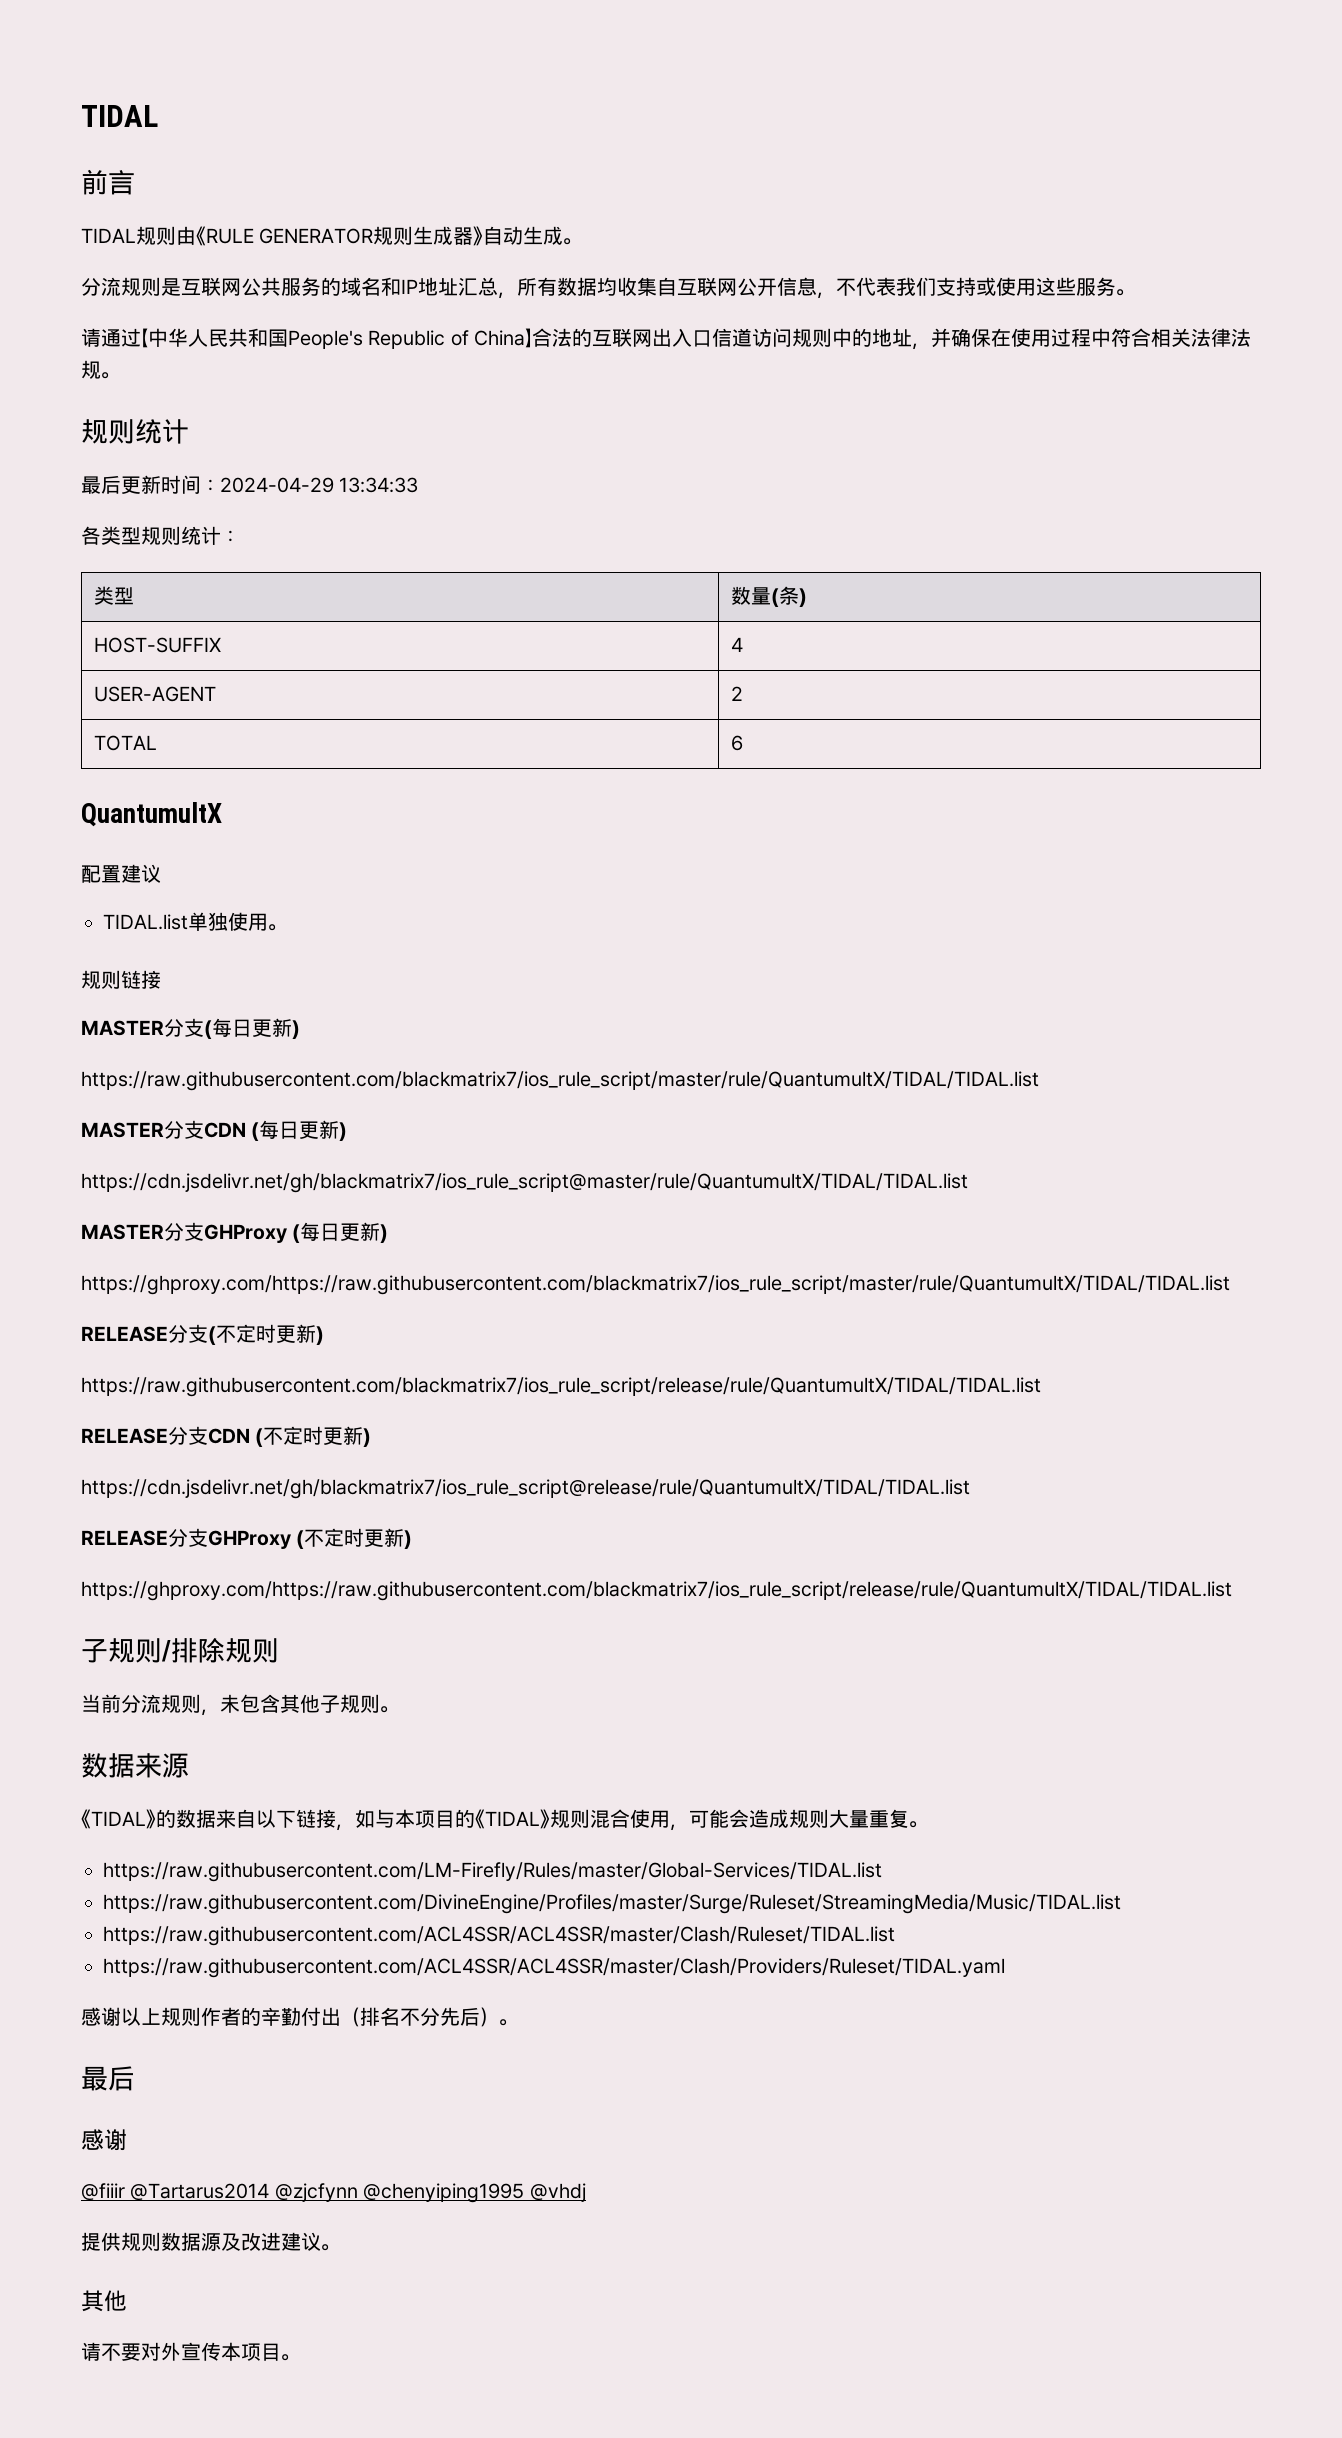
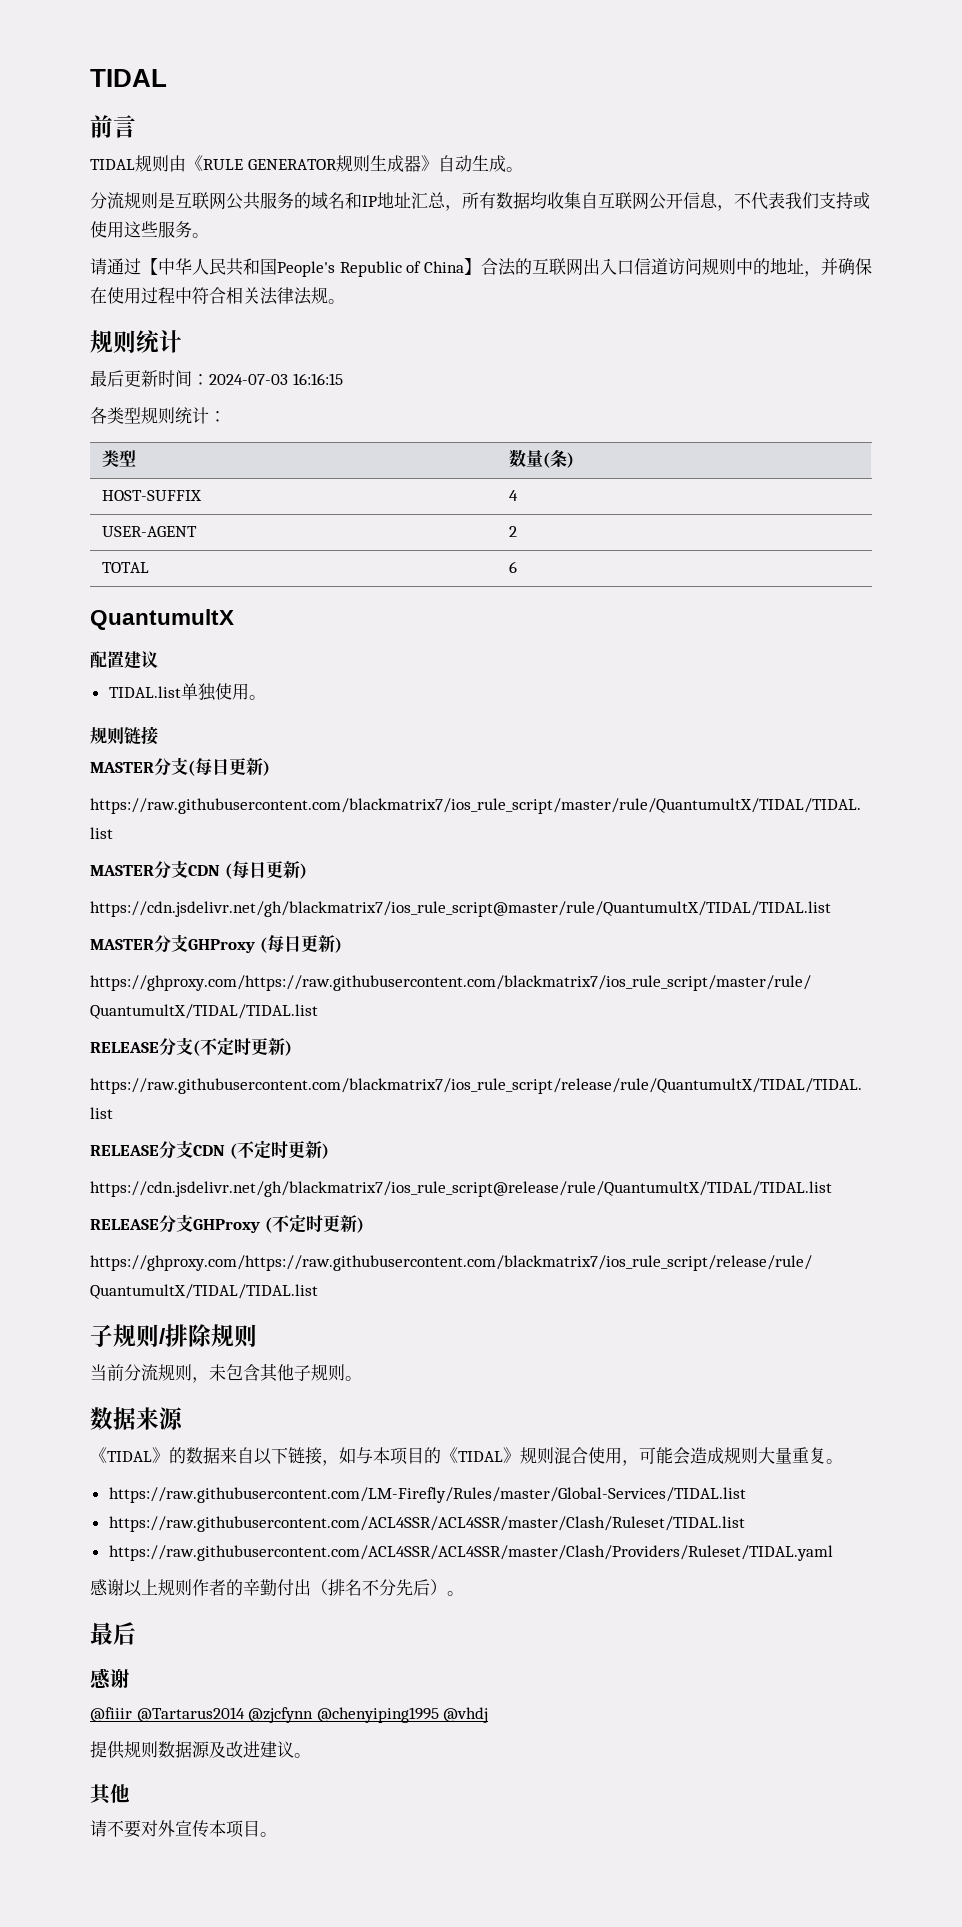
- 最后更新时间：2024-04-29 13:34:33
+ 最后更新时间：2024-07-03 16:16:15
- https://raw.githubusercontent.com/DivineEngine/Profiles/master/Surge/Ruleset/StreamingMedia/Music/TIDAL.list

